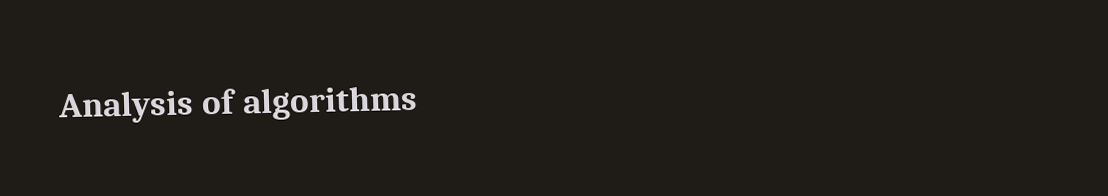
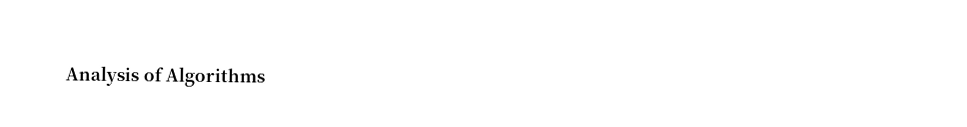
- Analysis of algorithms
+ Analysis of Algorithms

